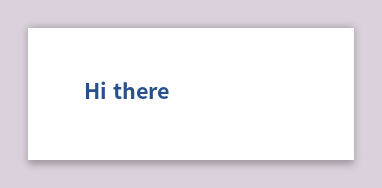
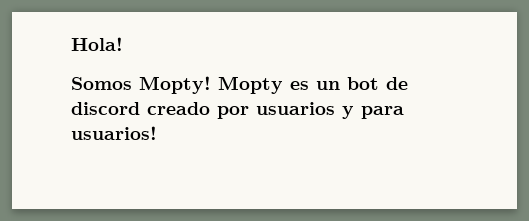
- Hi there
+ Hola!
+ Somos Mopty! Mopty es un bot de discord creado por usuarios y para usuarios!

